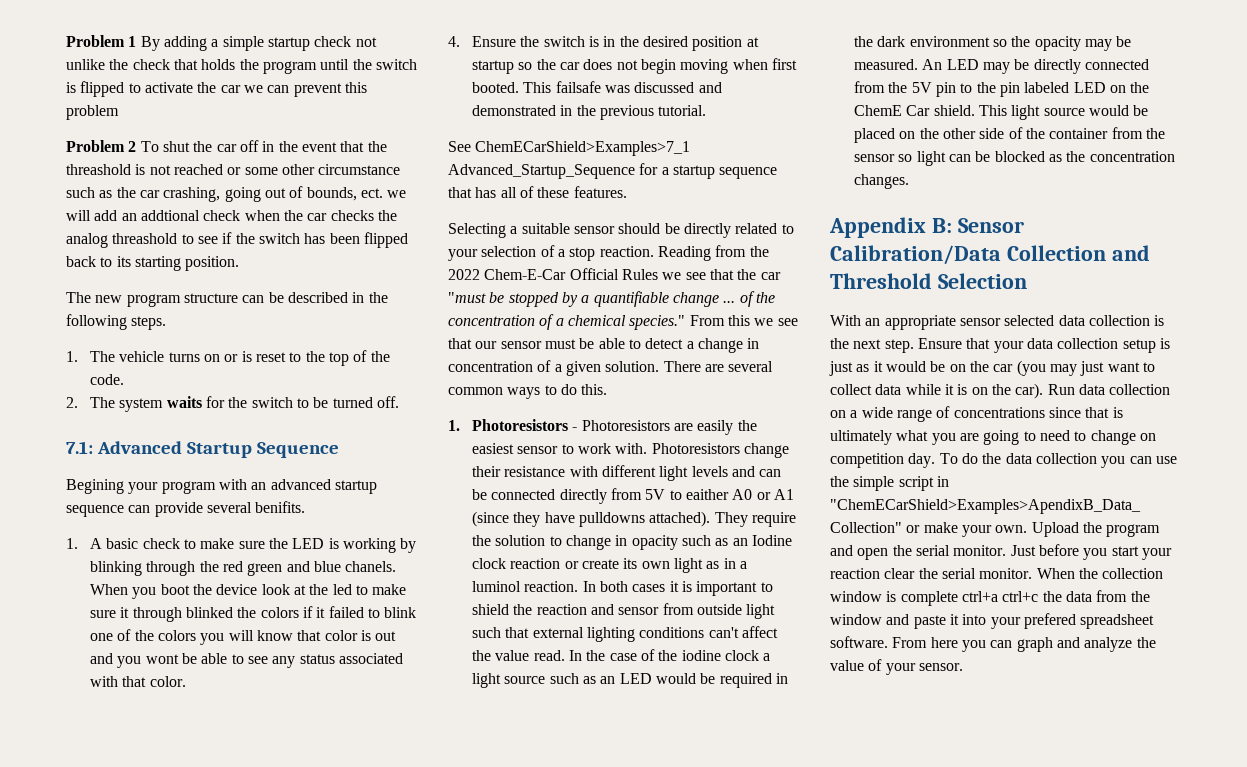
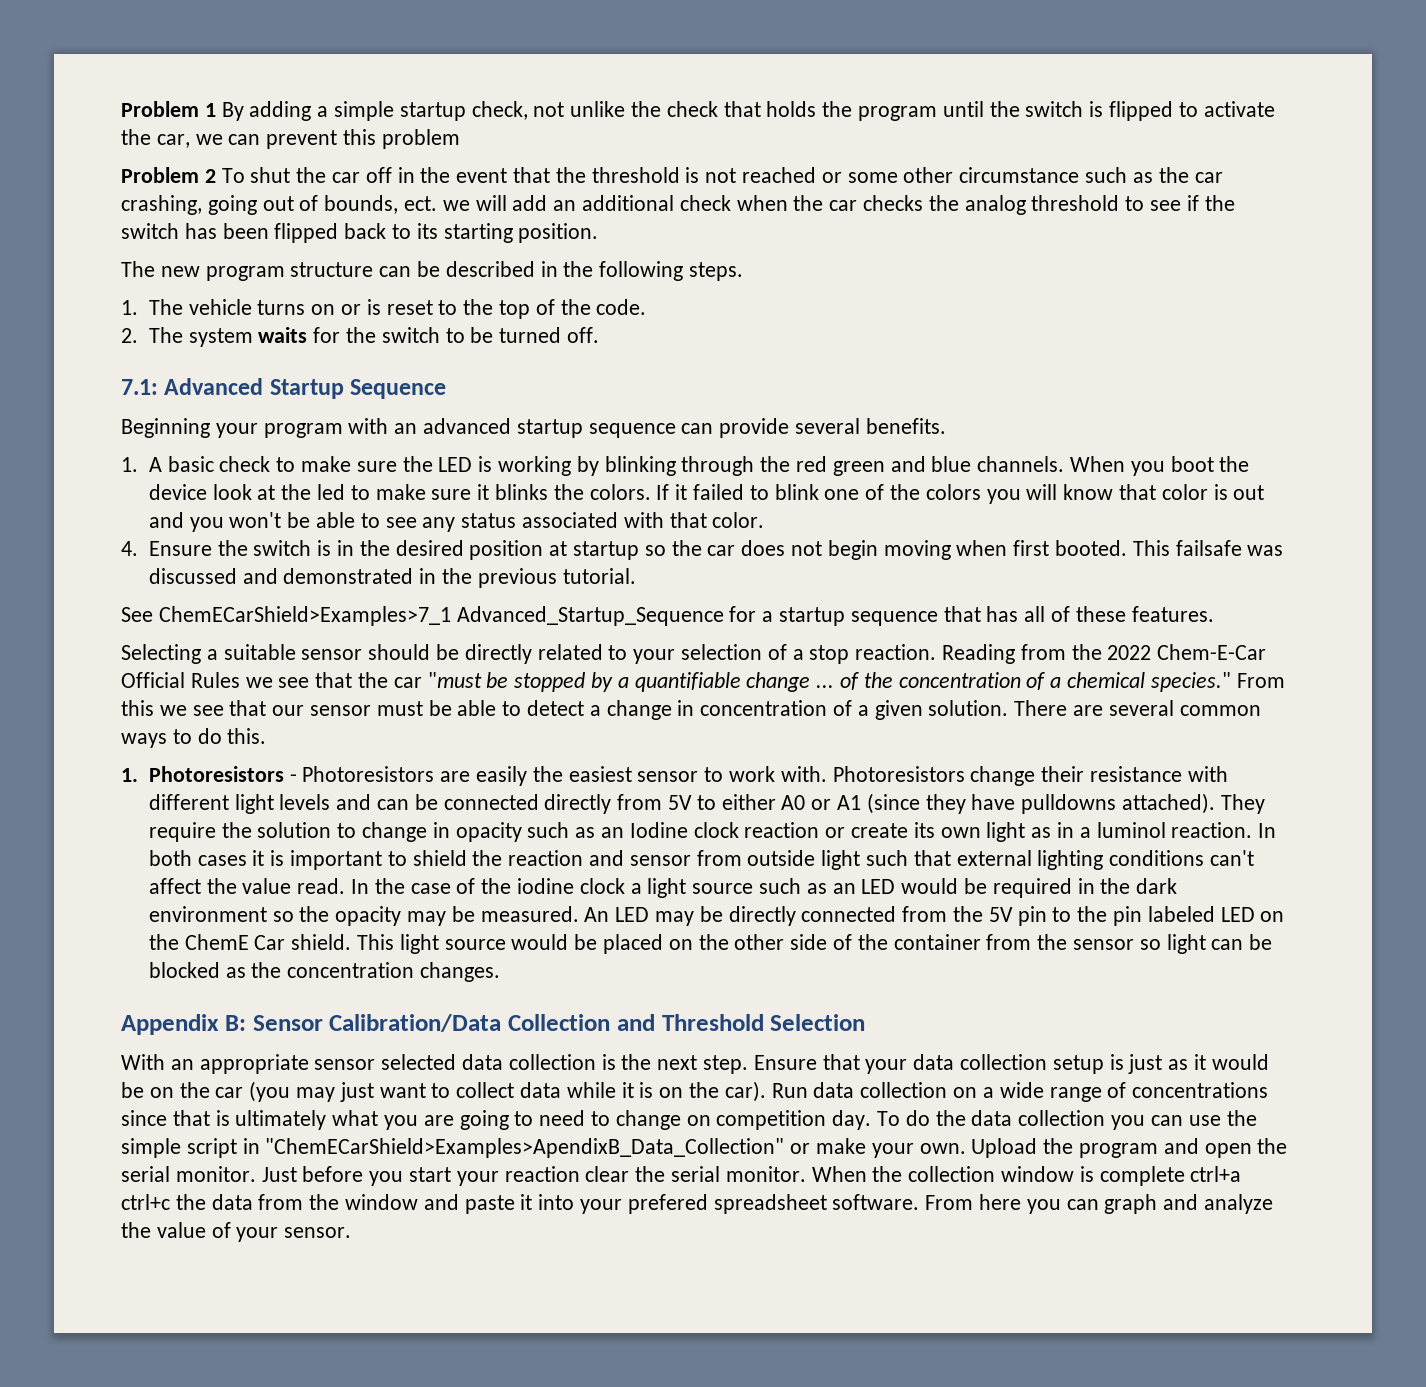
- Problem 1 By adding a simple startup check not unlike the check that holds the program until the switch is flipped to activate the car we can prevent this problem
+ Problem 1 By adding a simple startup check, not unlike the check that holds the program until the switch is flipped to activate the car, we can prevent this problem
- Problem 2 To shut the car off in the event that the threashold is not reached or some other circumstance such as the car crashing, going out of bounds, ect. we will add an addtional check when the car checks the analog threashold to see if the switch has been flipped back to its starting position.
+ Problem 2 To shut the car off in the event that the threshold is not reached or some other circumstance such as the car crashing, going out of bounds, ect. we will add an additional check when the car checks the analog threshold to see if the switch has been flipped back to its starting position.
- Begining your program with an advanced startup sequence can provide several benifits.
+ Beginning your program with an advanced startup sequence can provide several benefits.
- 1. A basic check to make sure the LED is working by blinking through the red green and blue chanels.
+ 1. A basic check to make sure the LED is working by blinking through the red green and blue channels.
- When you boot the device look at the led to make sure it through blinked the colors if it failed to blink one of the colors you will know that color is out and you wont be able to see any status associated with that color.
+ When you boot the device look at the led to make sure it blinks the colors. If it failed to blink one of the colors you will know that color is out and you won't be able to see any status associated with that color.
- Photoresistors change their resistance with different light levels and can be connected directly from 5V to eaither A0 or A1 (since they have pulldowns attached).
+ Photoresistors change their resistance with different light levels and can be connected directly from 5V to either A0 or A1 (since they have pulldowns attached).

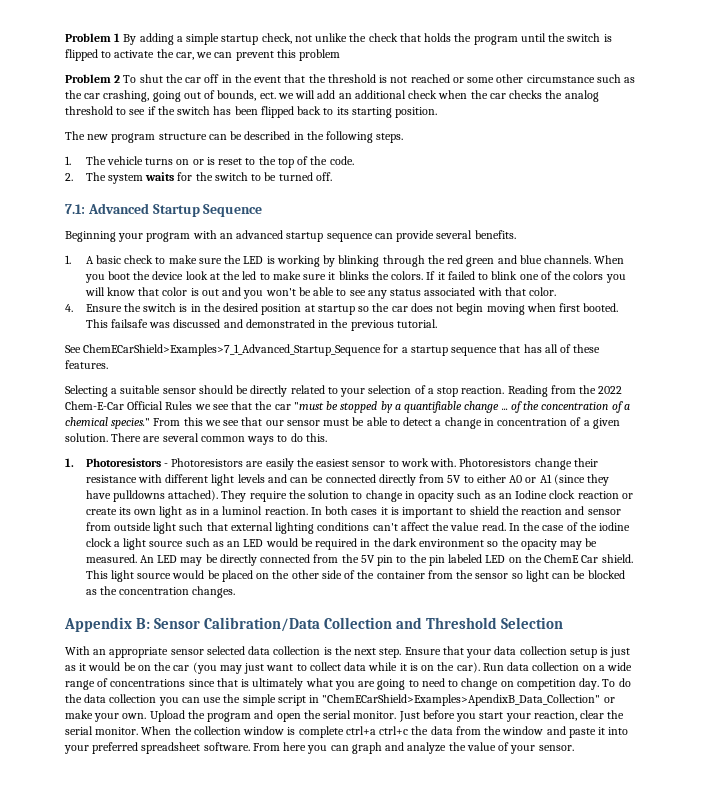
- See ChemECarShield>Examples>7_1 Advanced_Startup_Sequence for a startup sequence that has all of these features.
+ See ChemECarShield>Examples>7_1_Advanced_Startup_Sequence for a startup sequence that has all of these features.
- Just before you start your reaction clear the serial monitor.
+ Just before you start your reaction, clear the serial monitor.
- When the collection window is complete ctrl+a ctrl+c the data from the window and paste it into your prefered spreadsheet software.
+ When the collection window is complete ctrl+a ctrl+c the data from the window and paste it into your preferred spreadsheet software.

